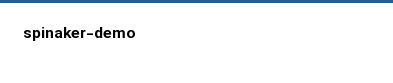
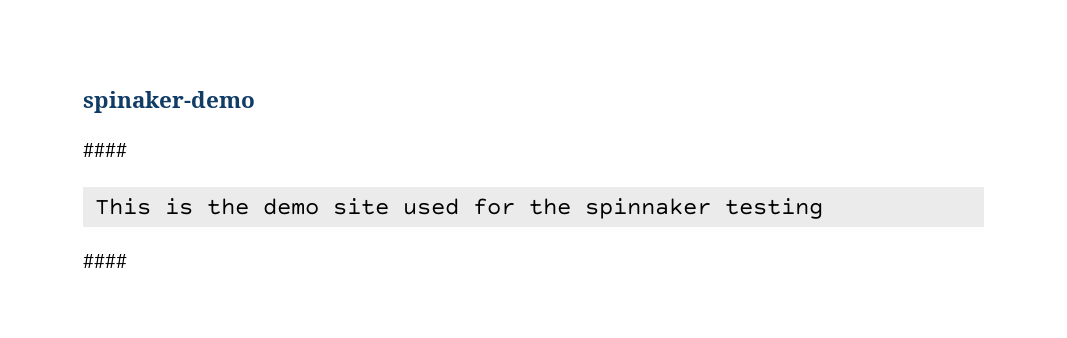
  spinaker-demo
+ ####
+ This is the demo site used for the spinnaker testing
+ ####

